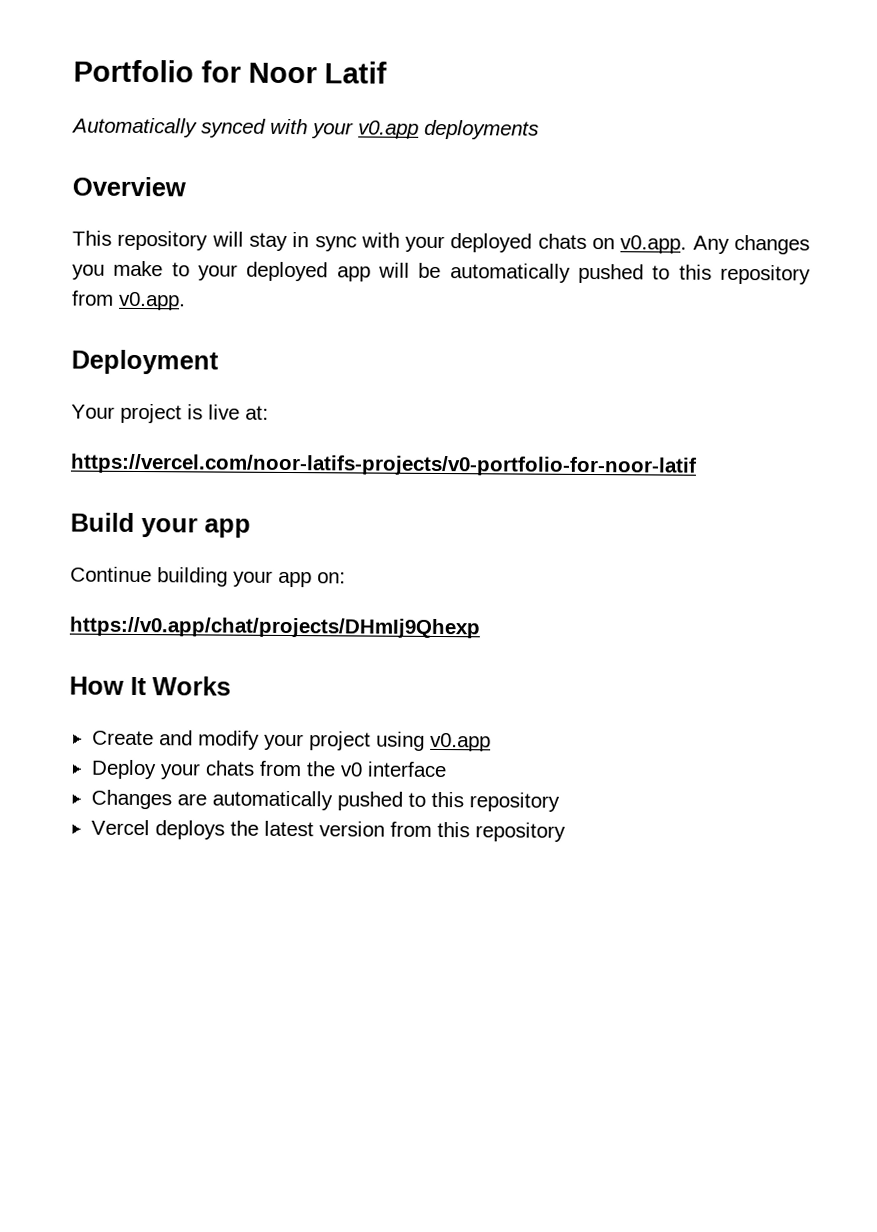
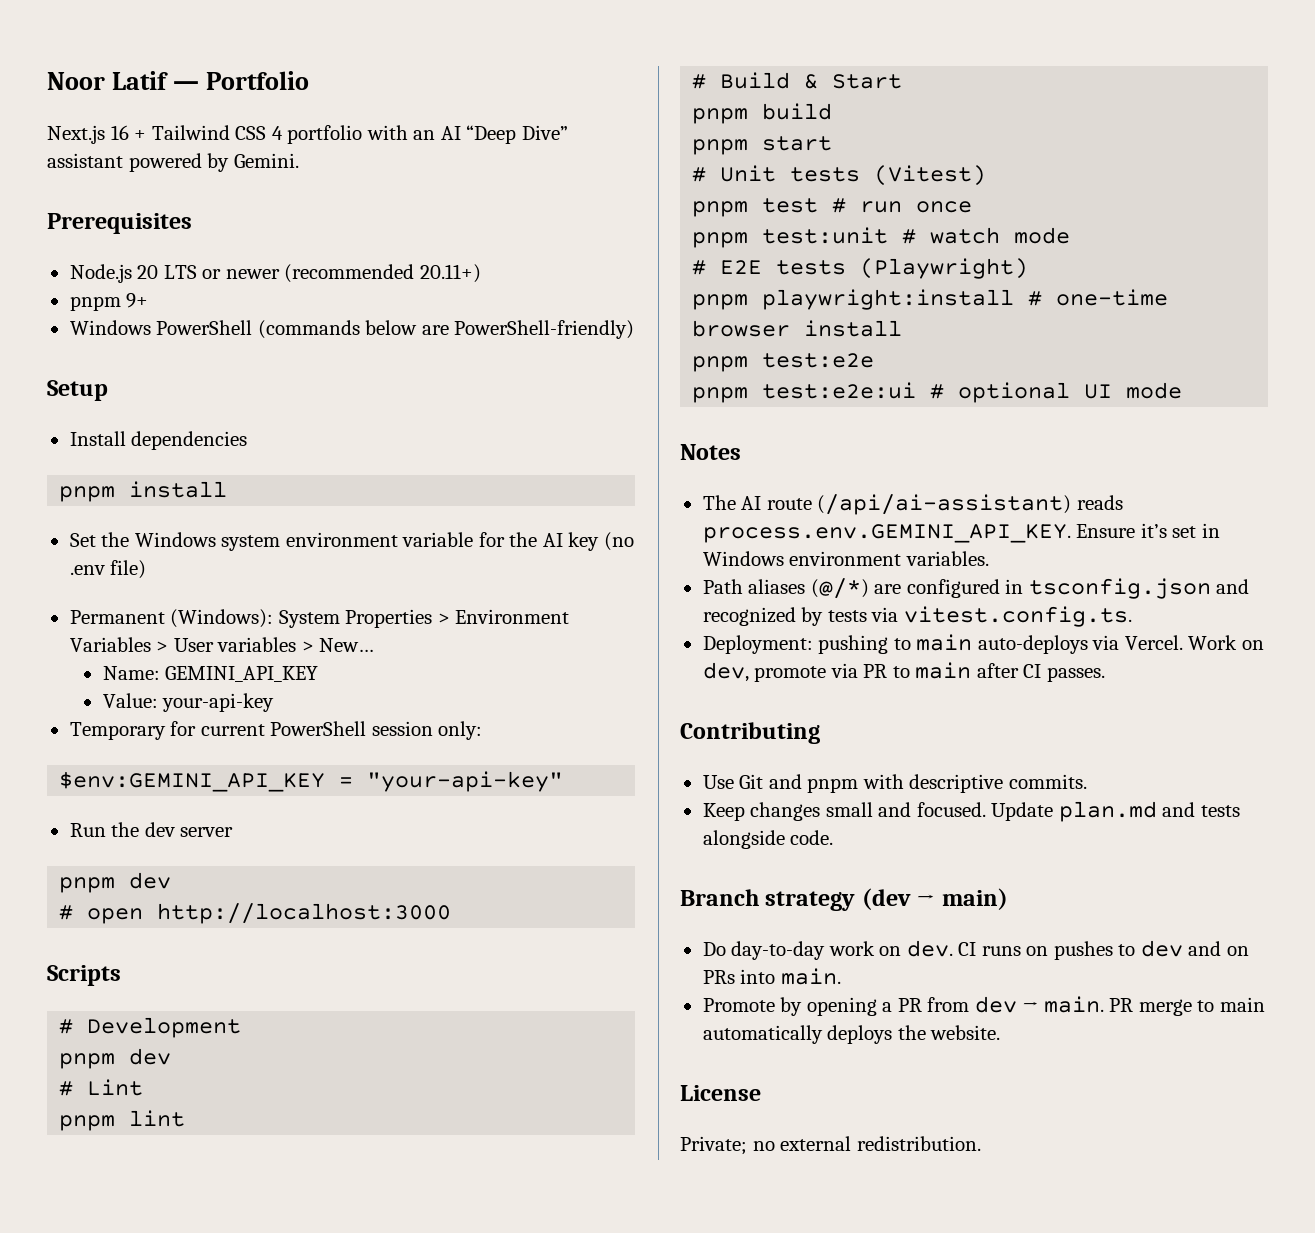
- Portfolio for Noor Latif
- Automatically synced with your v0.app deployments
- Overview
- This repository will stay in sync with your deployed chats on v0.app. Any changes you make to your deployed app will be automatically pushed to this repository from v0.app.
- Deployment
- Your project is live at:
- https://vercel.com/noor-latifs-projects/v0-portfolio-for-noor-latif
- Build your app
- Continue building your app on:
- https://v0.app/chat/projects/DHmIj9Qhexp
- How It Works
- Create and modify your project using v0.app
- Deploy your chats from the v0 interface
- Changes are automatically pushed to this repository
- Vercel deploys the latest version from this repository
+ Noor Latif — Portfolio
+ Next.js 16 + Tailwind CSS 4 portfolio with an AI “Deep Dive” assistant powered by Gemini.
+ Prerequisites
+ Node.js 20 LTS or newer (recommended 20.11+)
+ pnpm 9+
+ Windows PowerShell (commands below are PowerShell-friendly)
+ Setup
+ Install dependencies
+ pnpm install
+ Set the Windows system environment variable for the AI key (no .env file)
+ Permanent (Windows): System Properties > Environment Variables > User variables > New…
+ Name: GEMINI_API_KEY
+ Value: your-api-key
+ Temporary for current PowerShell session only:
+ $env:GEMINI_API_KEY = "your-api-key"
+ Run the dev server
+ pnpm dev
+ # open http://localhost:3000
+ Scripts
+ # Development
+ pnpm dev
+ # Lint
+ pnpm lint
+ # Build & Start
+ pnpm build
+ pnpm start
+ # Unit tests (Vitest)
+ pnpm test # run once
+ pnpm test:unit # watch mode
+ # E2E tests (Playwright)
+ pnpm playwright:install # one-time browser install
+ pnpm test:e2e
+ pnpm test:e2e:ui # optional UI mode
+ Notes
+ The AI route (/api/ai-assistant) reads process.env.GEMINI_API_KEY. Ensure it’s set in Windows environment variables.
+ Path aliases (@/*) are configured in tsconfig.json and recognized by tests via vitest.config.ts.
+ Deployment: pushing to main auto-deploys via Vercel. Work on dev, promote via PR to main after CI passes.
+ Contributing
+ Use Git and pnpm with descriptive commits.
+ Keep changes small and focused. Update plan.md and tests alongside code.
+ Branch strategy (dev → main)
+ Do day-to-day work on dev. CI runs on pushes to dev and on PRs into main.
+ Promote by opening a PR from dev → main. PR merge to main automatically deploys the website.
+ License
+ Private; no external redistribution.

